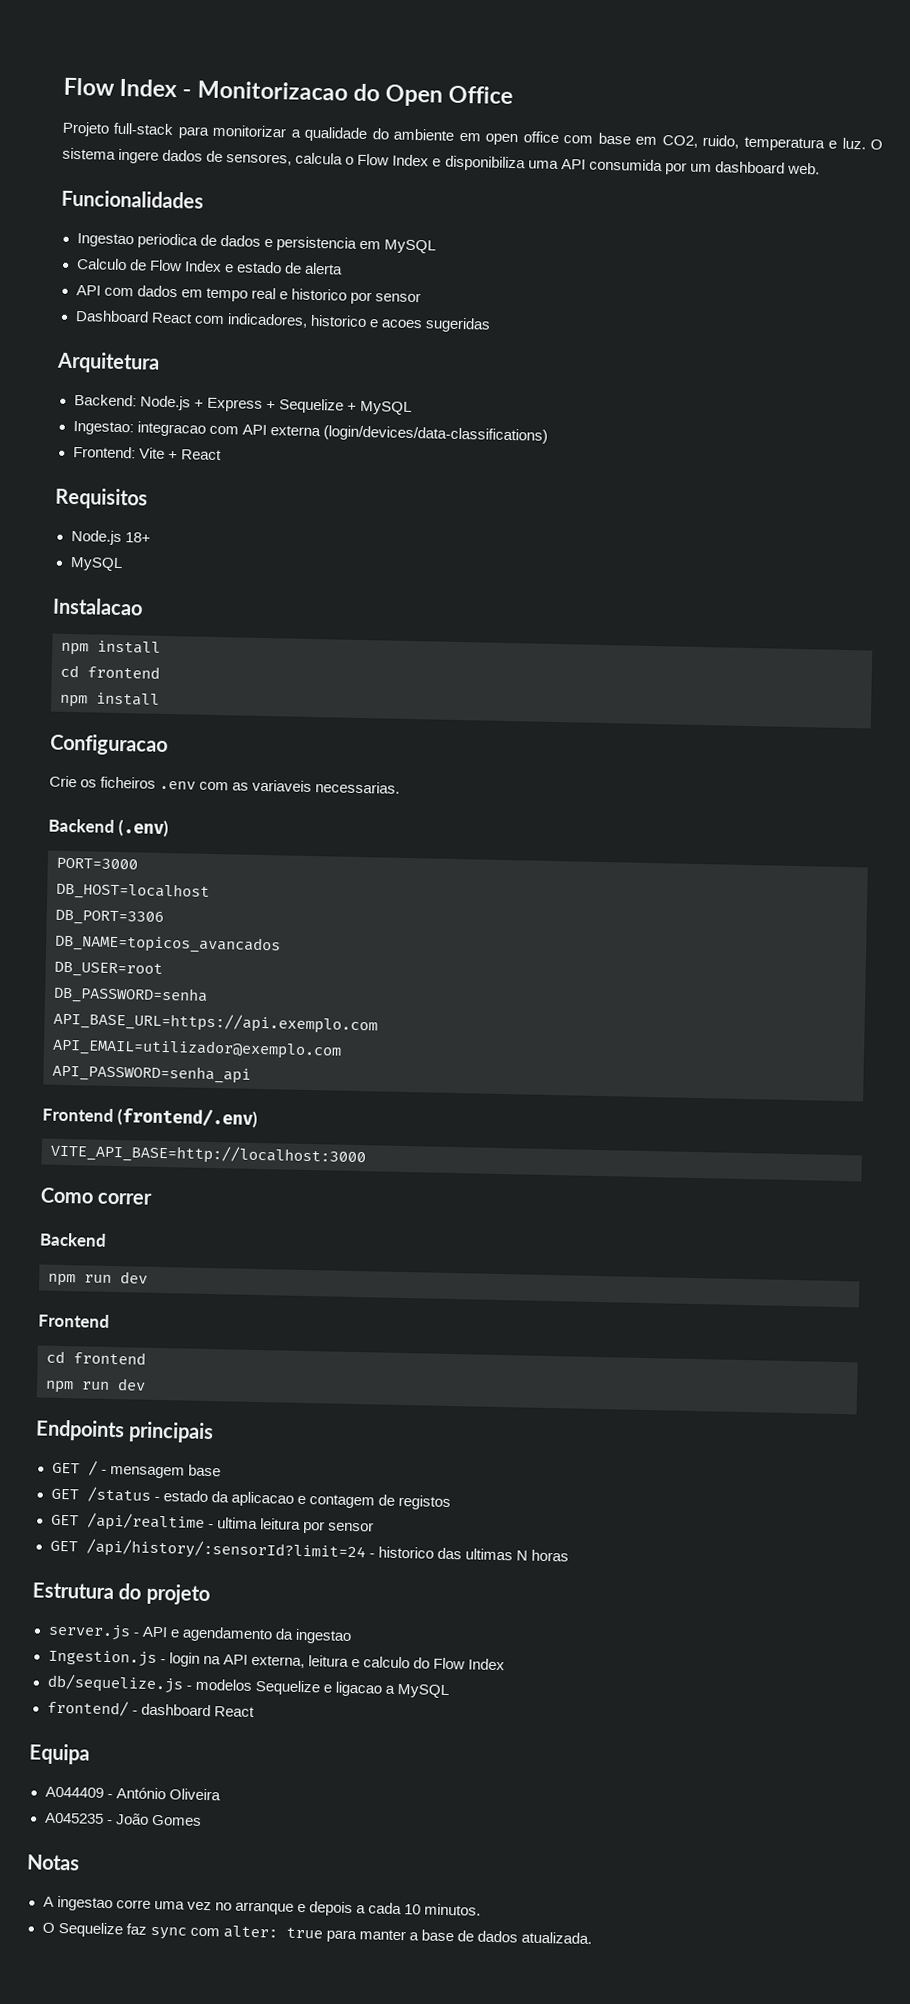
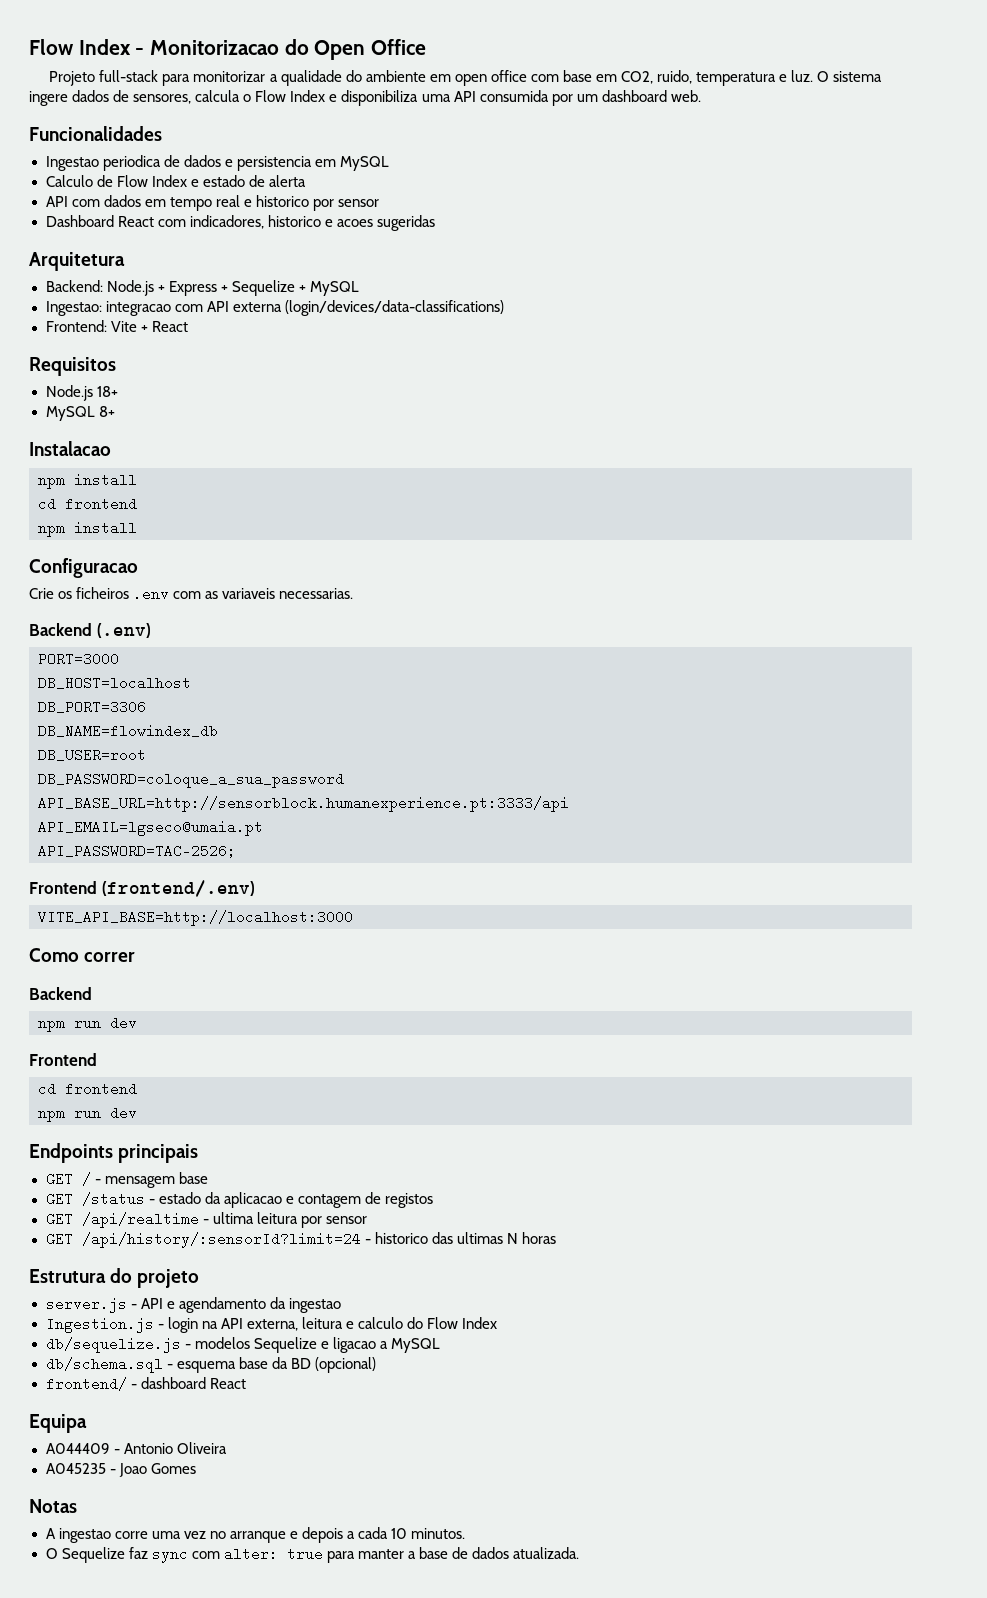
  Node.js 18+
- MySQL
+ MySQL 8+
- DB_NAME=topicos_avancados
+ DB_NAME=flowindex_db
- DB_PASSWORD=senha
- API_BASE_URL=https://api.exemplo.com
- API_EMAIL=utilizador@exemplo.com
- API_PASSWORD=senha_api
+ DB_PASSWORD=coloque_a_sua_password
+ API_BASE_URL=http://sensorblock.humanexperience.pt:3333/api
+ API_EMAIL=lgseco@umaia.pt
+ API_PASSWORD=TAC-2526;
+ db/schema.sql - esquema base da BD (opcional)
- A044409 - António Oliveira
+ A044409 - Antonio Oliveira
- A045235 - João Gomes
+ A045235 - Joao Gomes

